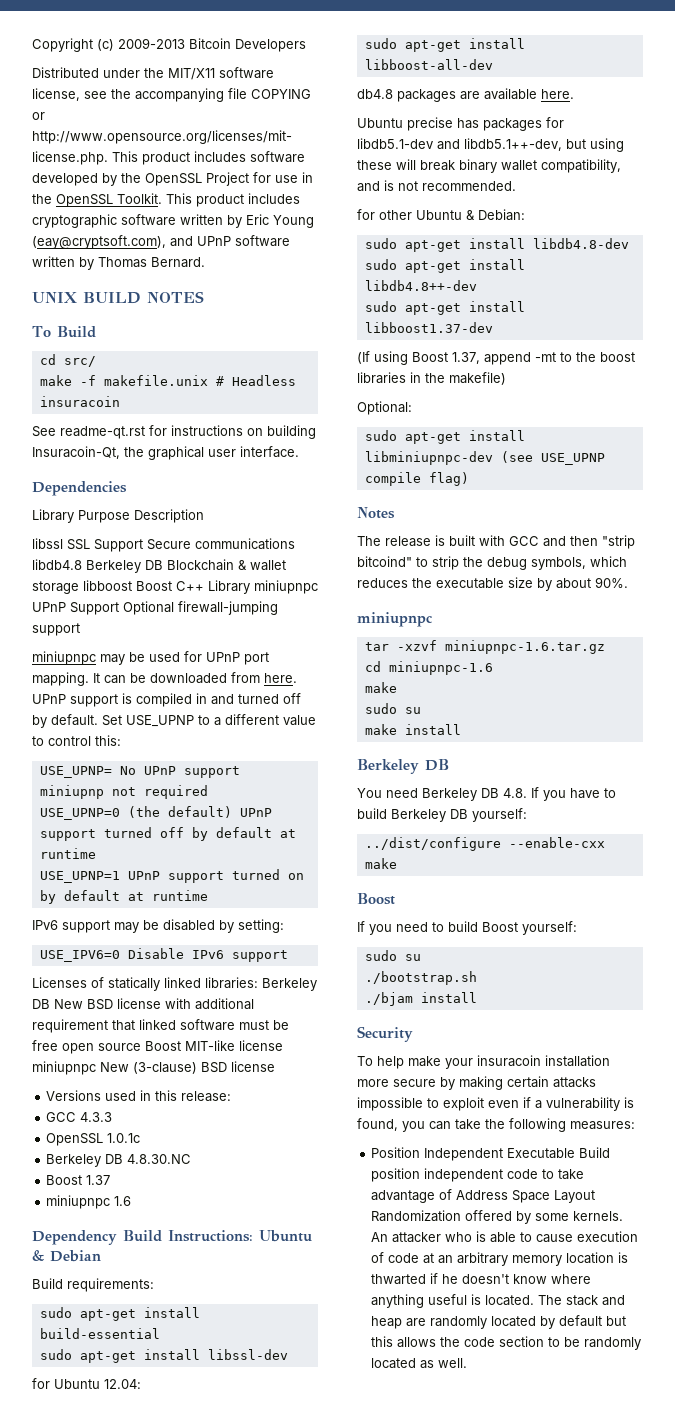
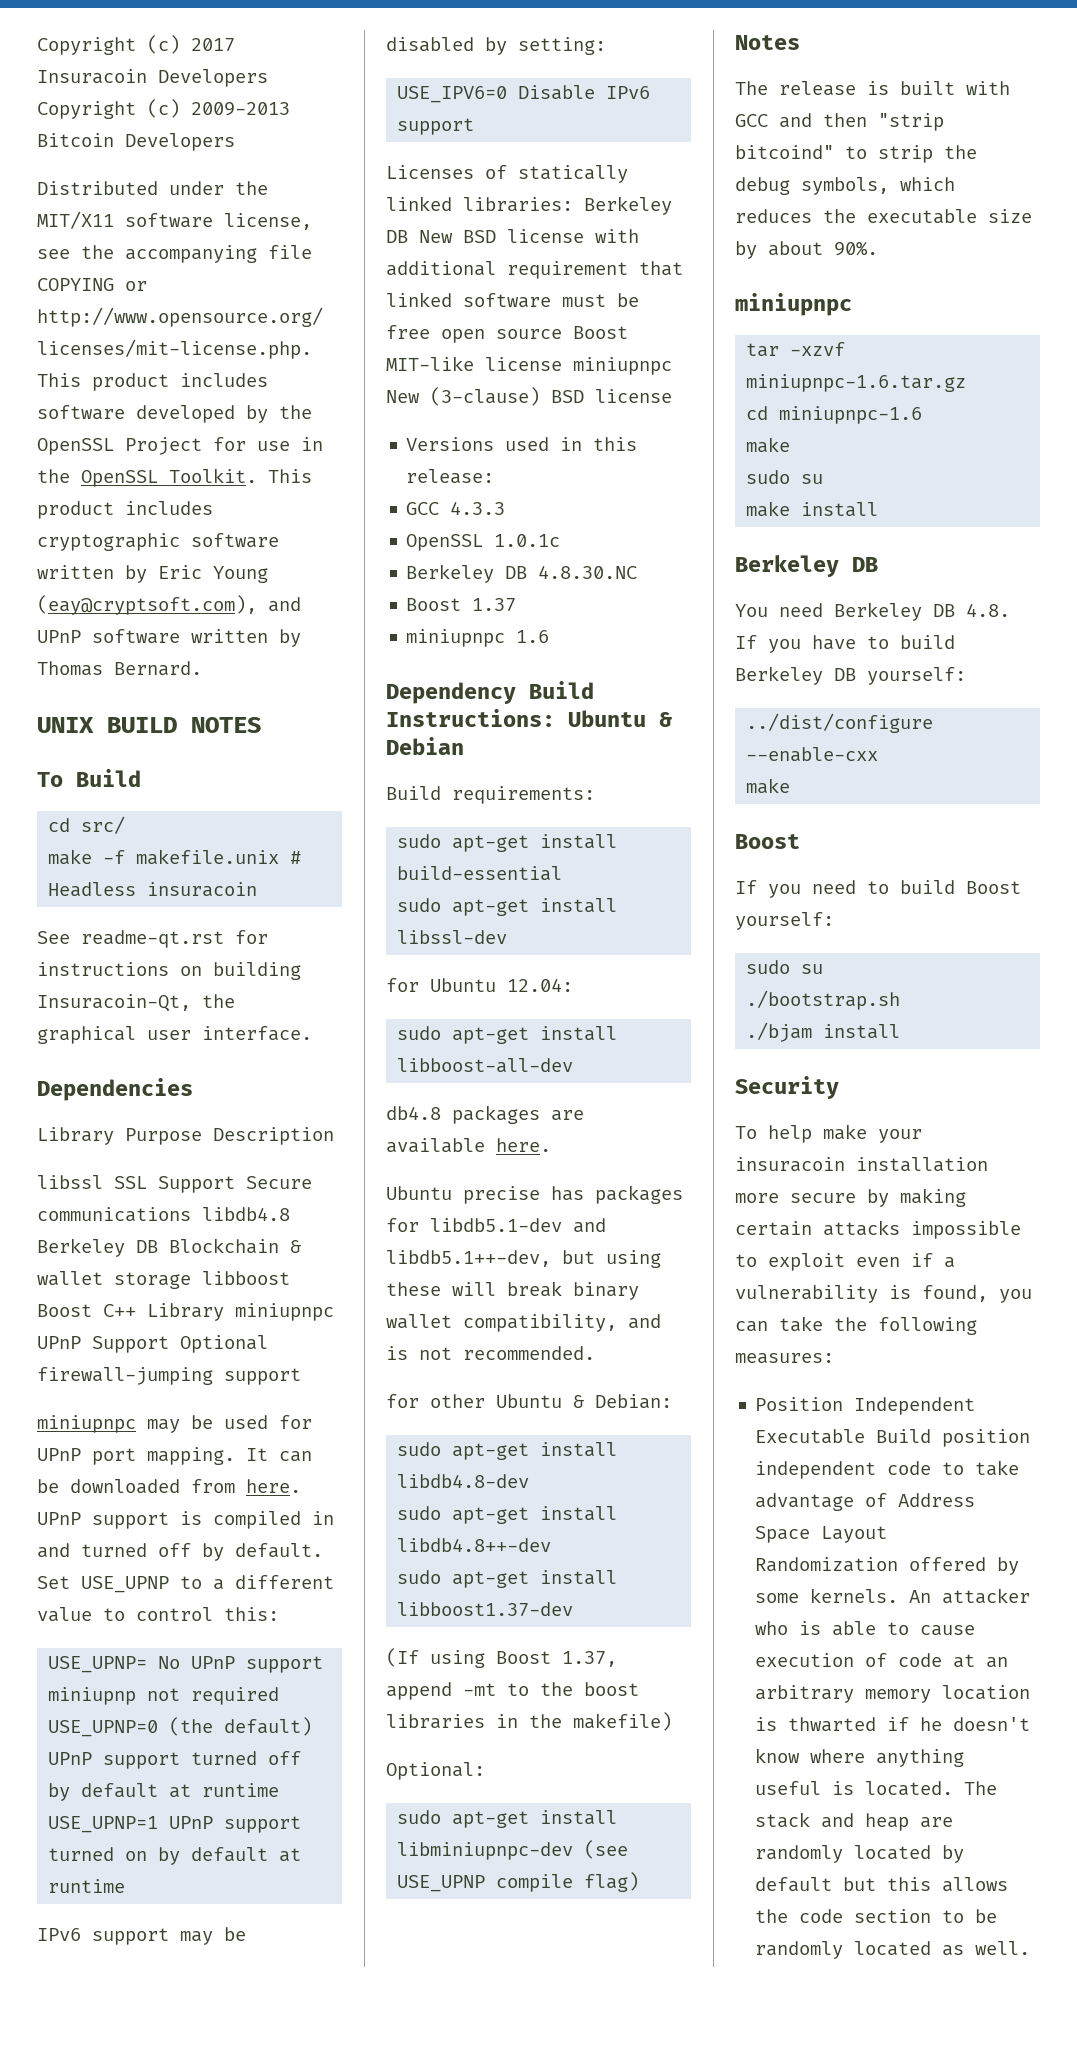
- Copyright (c) 2009-2013 Bitcoin Developers
+ Copyright (c) 2017 Insuracoin Developers Copyright (c) 2009-2013 Bitcoin Developers

